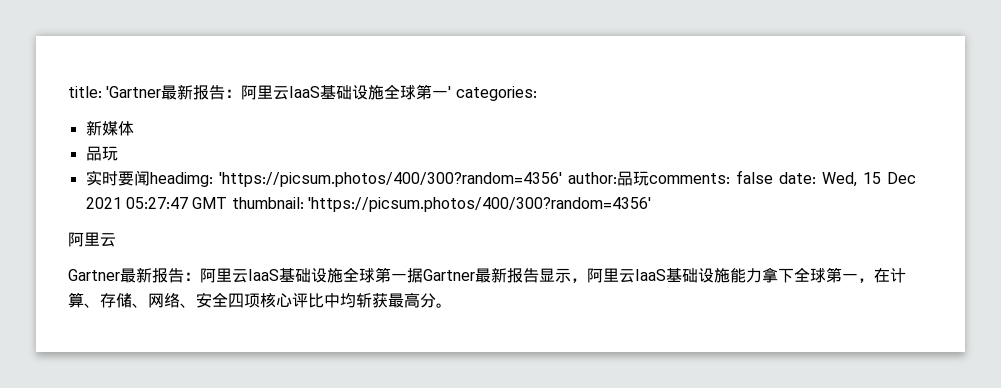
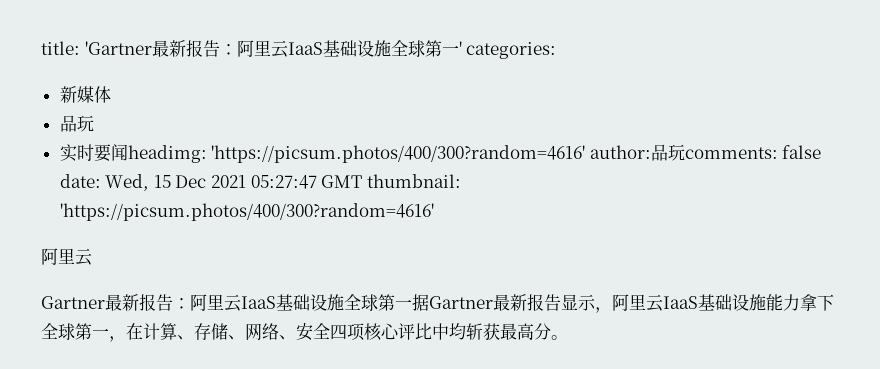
- 实时要闻headimg: 'https://picsum.photos/400/300?random=4356' author:品玩comments: false date: Wed, 15 Dec 2021 05:27:47 GMT thumbnail: 'https://picsum.photos/400/300?random=4356'
+ 实时要闻headimg: 'https://picsum.photos/400/300?random=4616' author:品玩comments: false date: Wed, 15 Dec 2021 05:27:47 GMT thumbnail: 'https://picsum.photos/400/300?random=4616'

